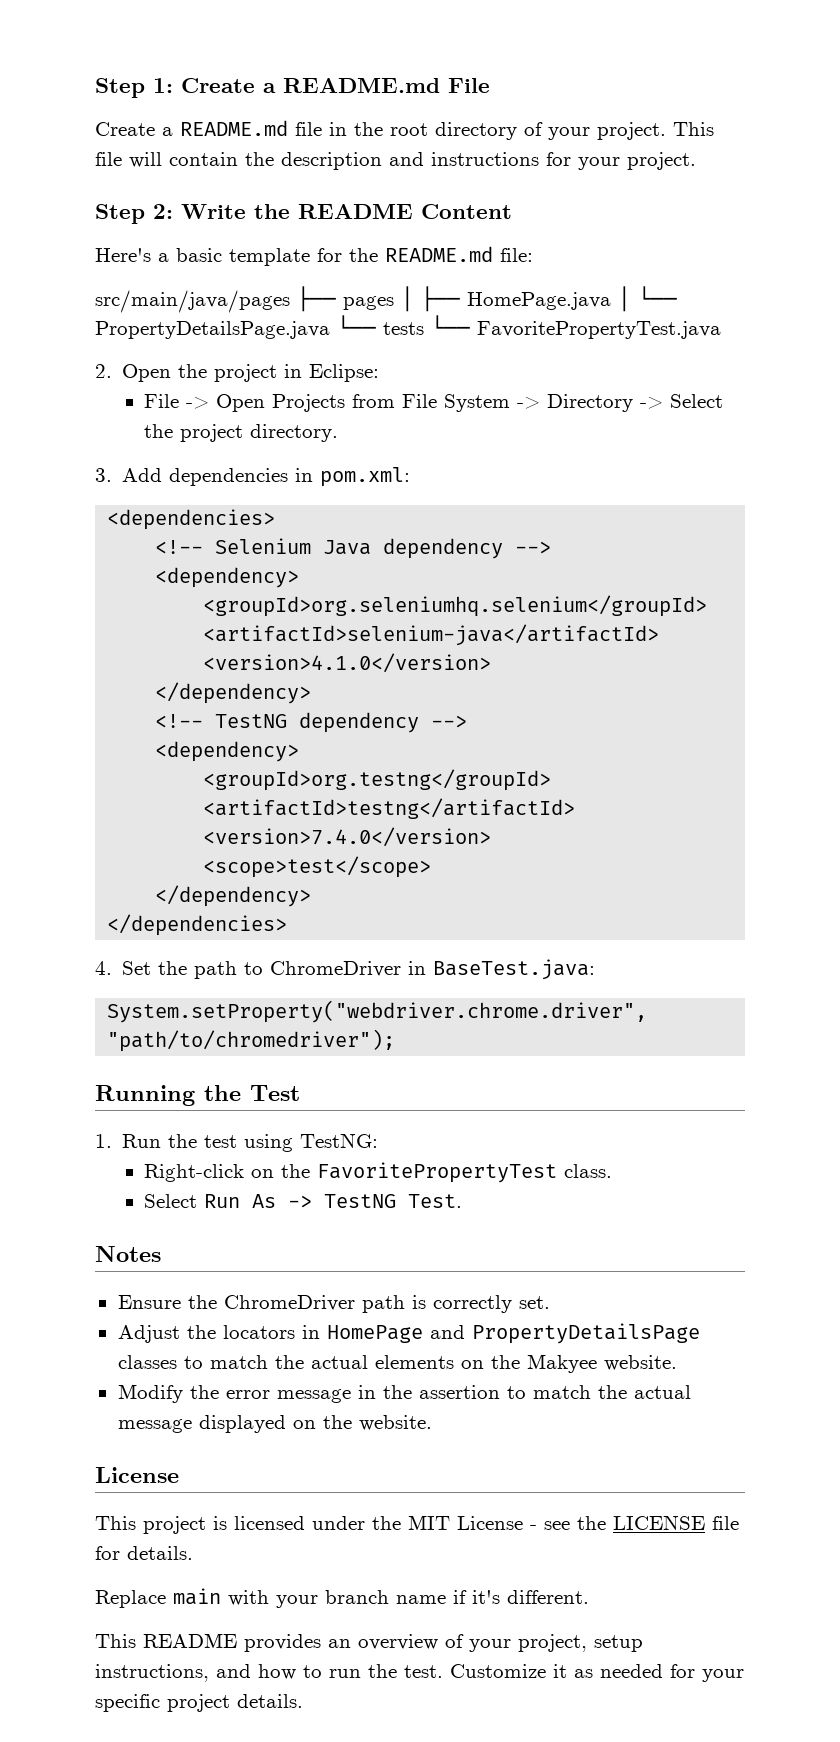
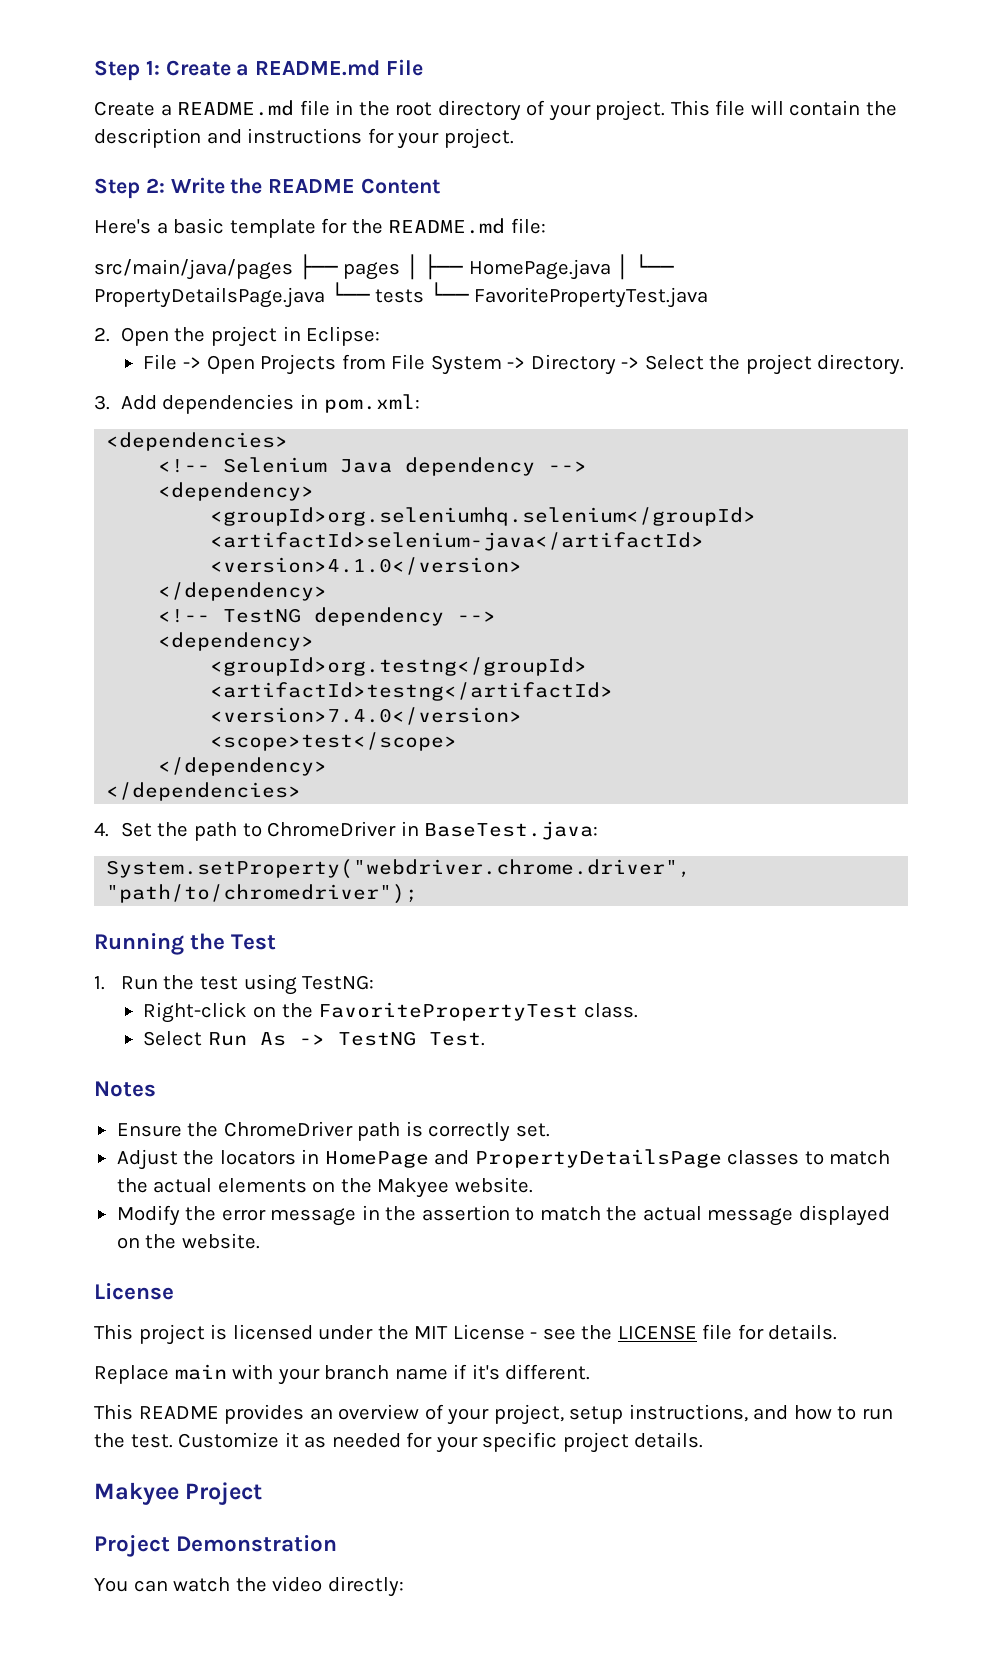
+ Makyee Project
+ Project Demonstration
+ You can watch the video directly:

